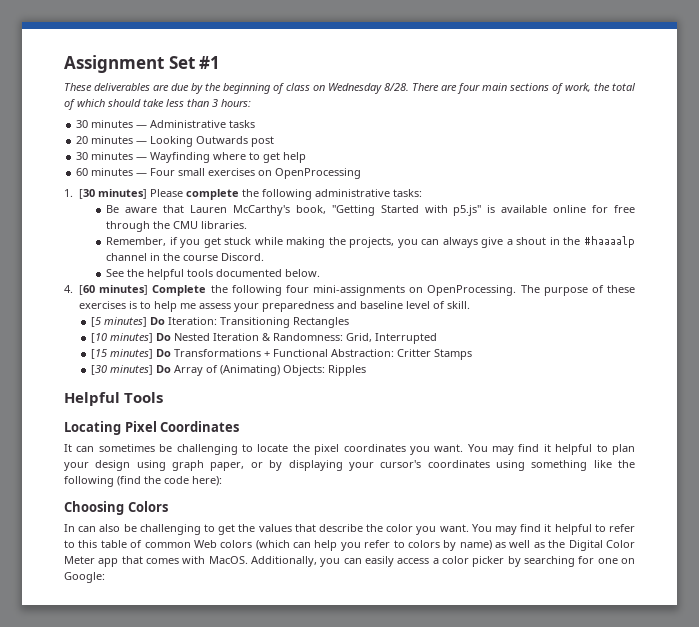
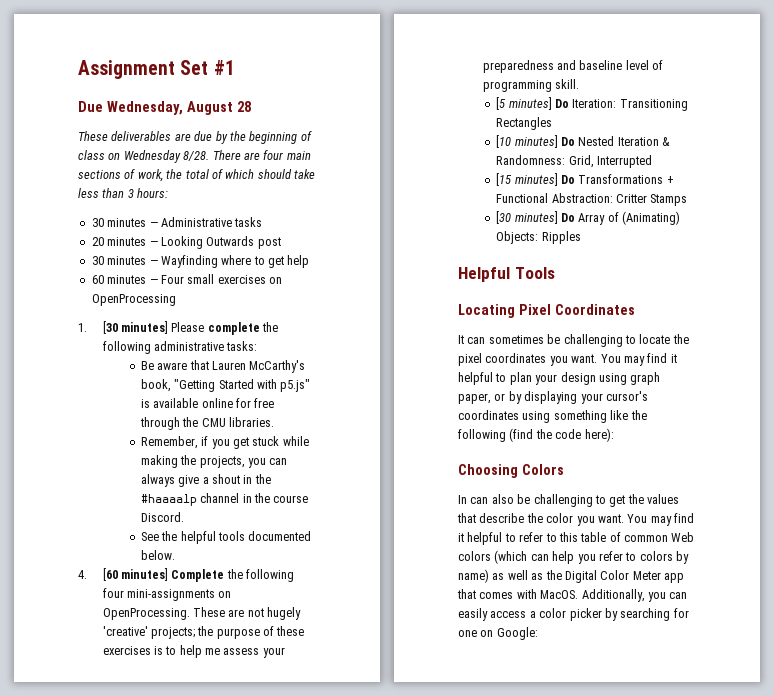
+ Due Wednesday, August 28
- The purpose of these exercises is to help me assess your preparedness and baseline level of skill.
+ These are not hugely 'creative' projects; the purpose of these exercises is to help me assess your preparedness and baseline level of programming skill.

